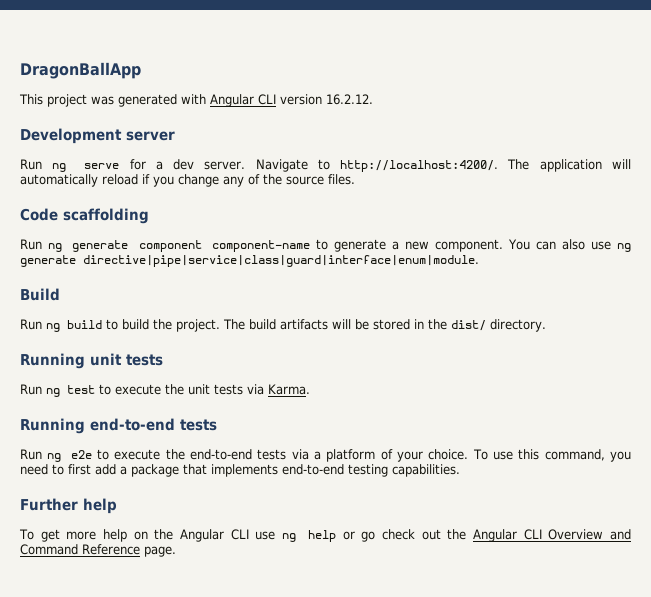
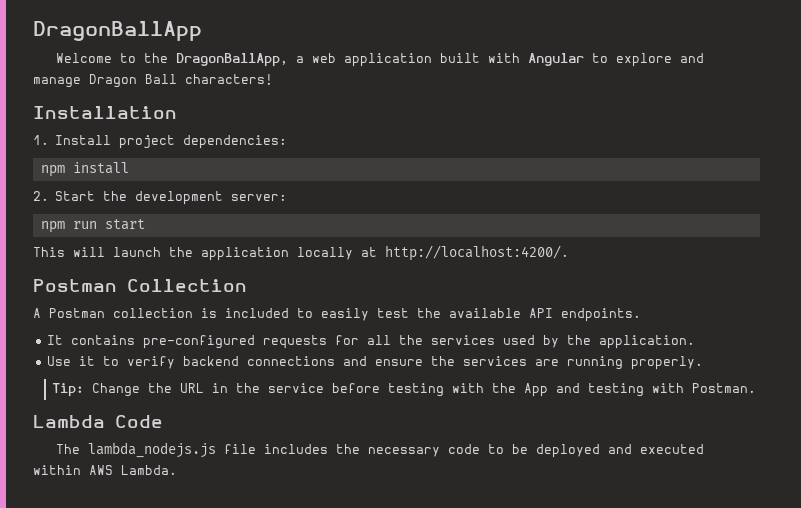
- This project was generated with Angular CLI version 16.2.12.
- Development server
- Run ng serve for a dev server. Navigate to http://localhost:4200/. The application will automatically reload if you change any of the source files.
- Code scaffolding
- Run ng generate component component-name to generate a new component. You can also use ng generate directive|pipe|service|class|guard|interface|enum|module.
- Build
- Run ng build to build the project. The build artifacts will be stored in the dist/ directory.
- Running unit tests
- Run ng test to execute the unit tests via Karma.
- Running end-to-end tests
- Run ng e2e to execute the end-to-end tests via a platform of your choice. To use this command, you need to first add a package that implements end-to-end testing capabilities.
- Further help
- To get more help on the Angular CLI use ng help or go check out the Angular CLI Overview and Command Reference page.
+ Welcome to the DragonBallApp, a web application built with Angular to explore and manage Dragon Ball characters!
+ Installation
+ 1. Install project dependencies:
+ npm install
+ 2. Start the development server:
+ npm run start
+ This will launch the application locally at http://localhost:4200/.
+ Postman Collection
+ A Postman collection is included to easily test the available API endpoints.
+ It contains pre-configured requests for all the services used by the application.
+ Use it to verify backend connections and ensure the services are running properly.
+ Tip: Change the URL in the service before testing with the App and testing with Postman.
+ Lambda Code
+ The lambda_nodejs.js file includes the necessary code to be deployed and executed within AWS Lambda.

